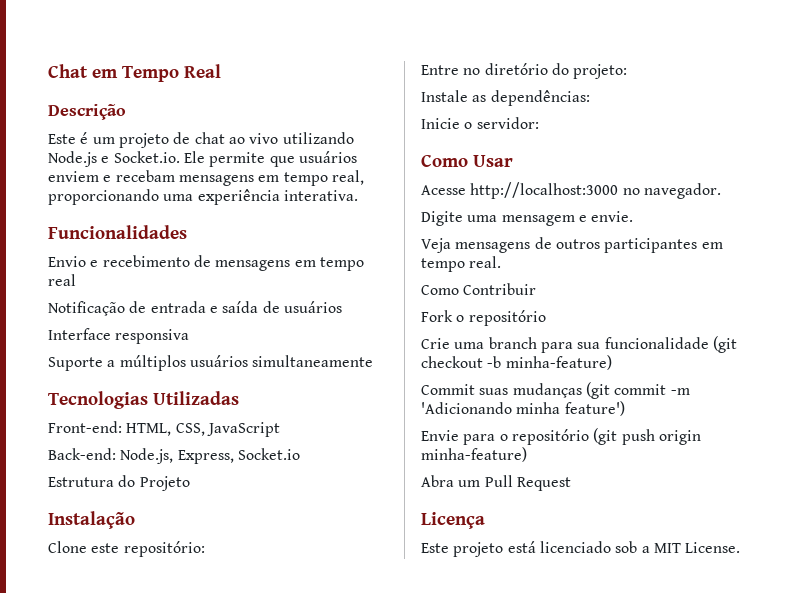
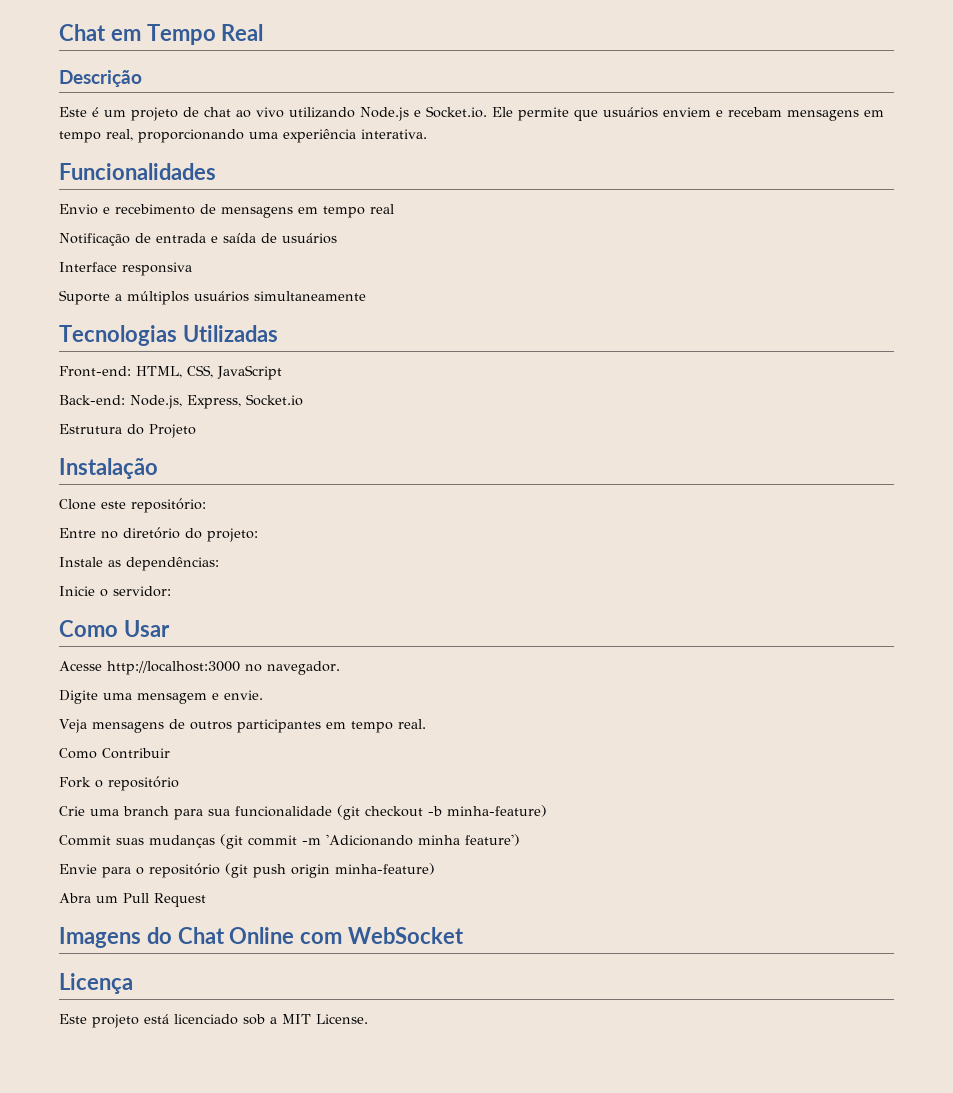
+ Imagens do Chat Online com WebSocket

